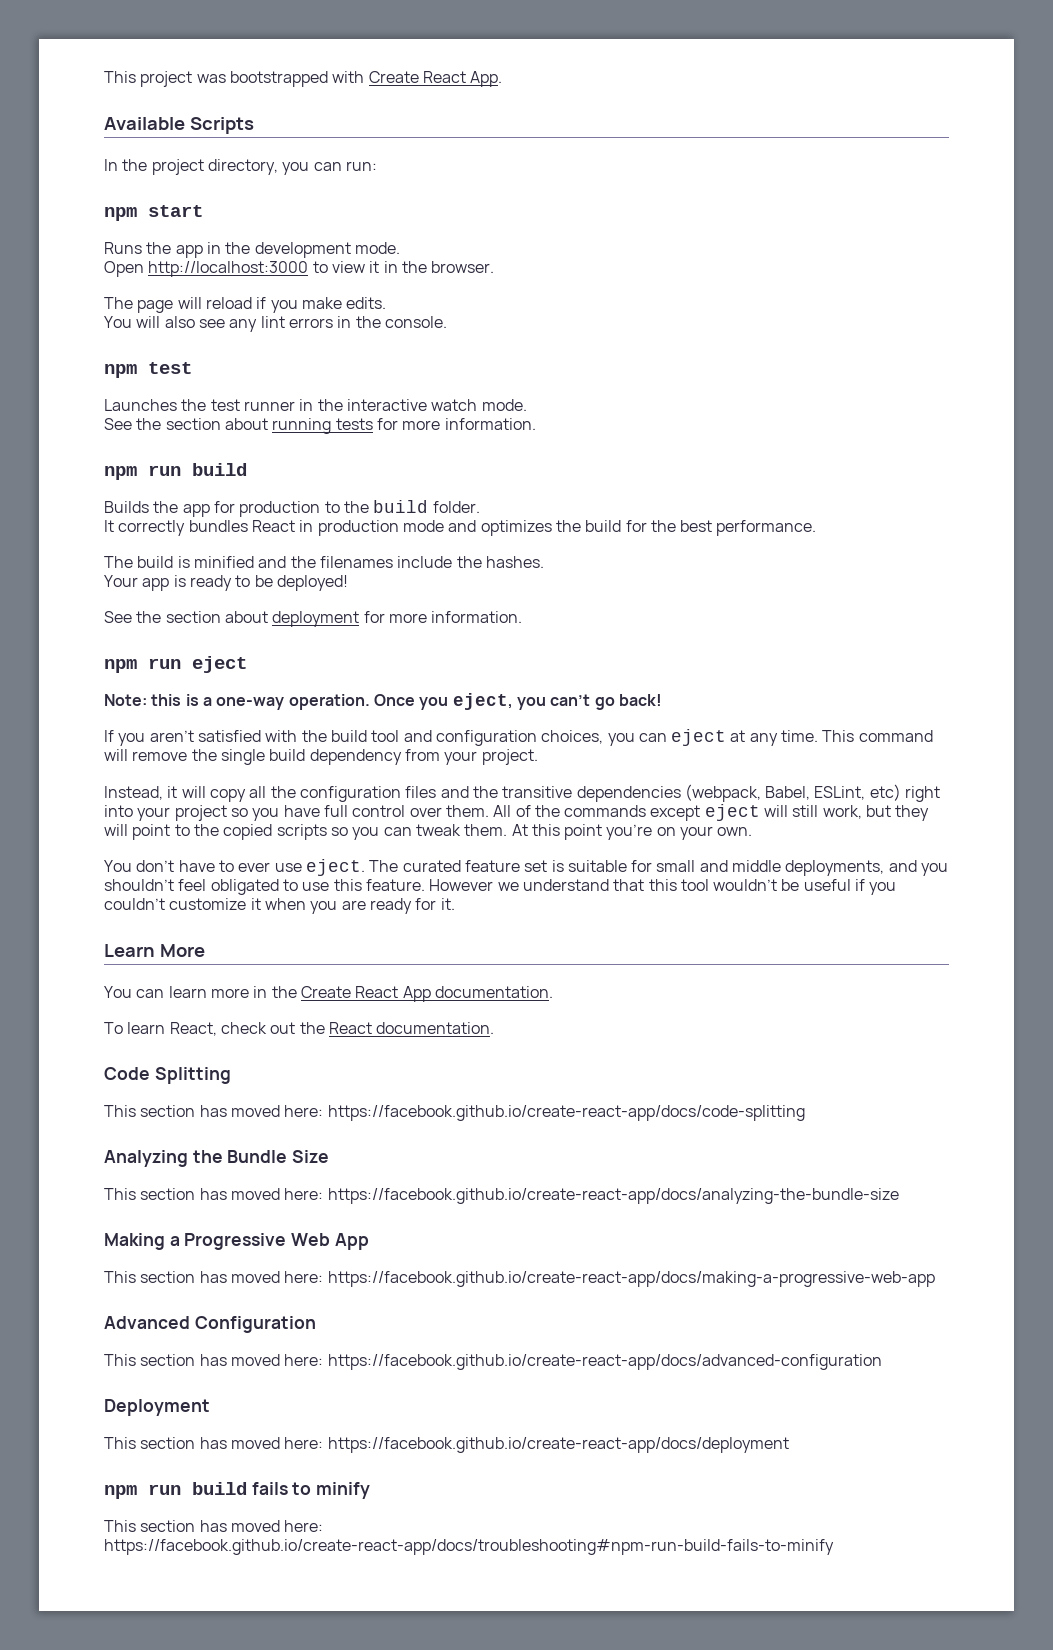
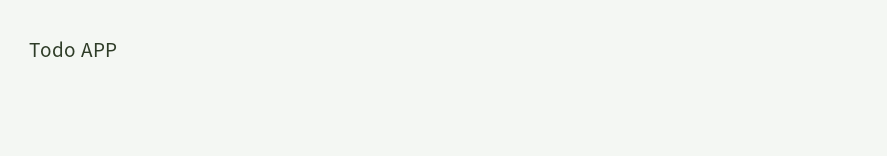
- This project was bootstrapped with Create React App.
- Available Scripts
- In the project directory, you can run:
- npm start
- Runs the app in the development mode.
- Open http://localhost:3000 to view it in the browser.
- The page will reload if you make edits.
- You will also see any lint errors in the console.
- npm test
- Launches the test runner in the interactive watch mode.
- See the section about running tests for more information.
- npm run build
- Builds the app for production to the build folder.
- It correctly bundles React in production mode and optimizes the build for the best performance.
- The build is minified and the filenames include the hashes.
- Your app is ready to be deployed!
- See the section about deployment for more information.
- npm run eject
- Note: this is a one-way operation. Once you eject, you can’t go back!
- If you aren’t satisfied with the build tool and configuration choices, you can eject at any time. This command will remove the single build dependency from your project.
- Instead, it will copy all the configuration files and the transitive dependencies (webpack, Babel, ESLint, etc) right into your project so you have full control over them. All of the commands except eject will still work, but they will point to the copied scripts so you can tweak them. At this point you’re on your own.
- You don’t have to ever use eject. The curated feature set is suitable for small and middle deployments, and you shouldn’t feel obligated to use this feature. However we understand that this tool wouldn’t be useful if you couldn’t customize it when you are ready for it.
- Learn More
- You can learn more in the Create React App documentation.
- To learn React, check out the React documentation.
- Code Splitting
- This section has moved here: https://facebook.github.io/create-react-app/docs/code-splitting
- Analyzing the Bundle Size
- This section has moved here: https://facebook.github.io/create-react-app/docs/analyzing-the-bundle-size
- Making a Progressive Web App
- This section has moved here: https://facebook.github.io/create-react-app/docs/making-a-progressive-web-app
- Advanced Configuration
- This section has moved here: https://facebook.github.io/create-react-app/docs/advanced-configuration
- Deployment
- This section has moved here: https://facebook.github.io/create-react-app/docs/deployment
- npm run build fails to minify
- This section has moved here: https://facebook.github.io/create-react-app/docs/troubleshooting#npm-run-build-fails-to-minify
+ Todo APP

